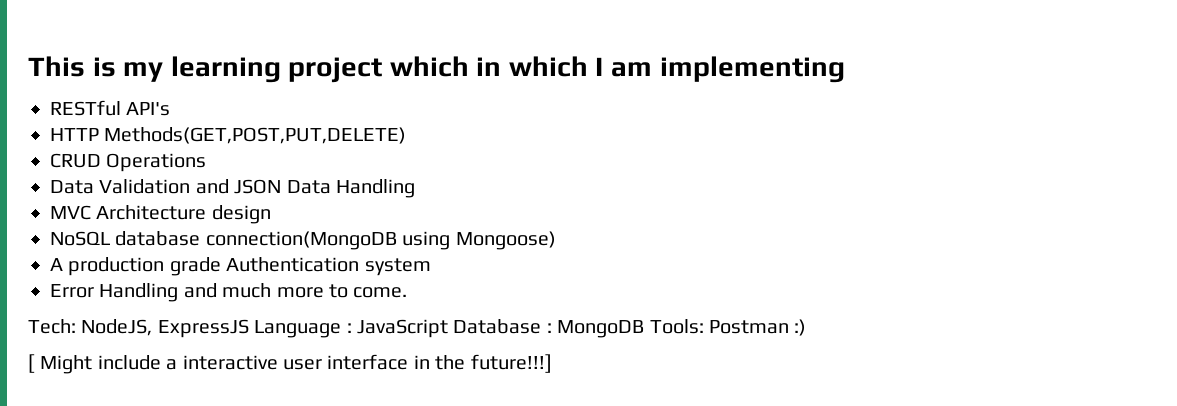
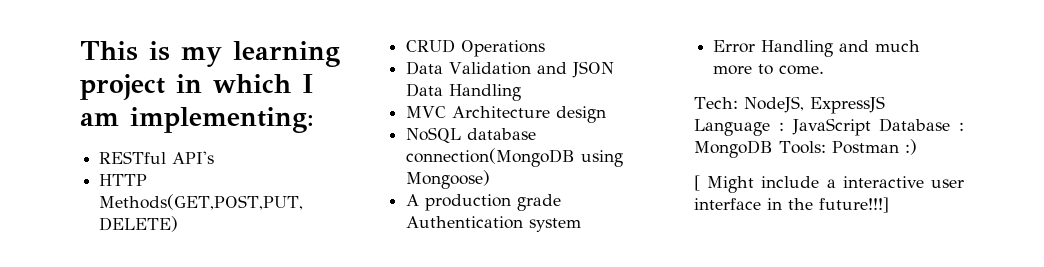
- This is my learning project which in which I am implementing
+ This is my learning project in which I am implementing:

